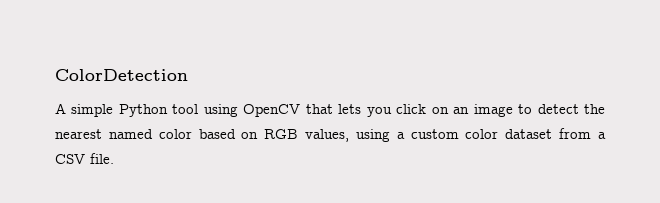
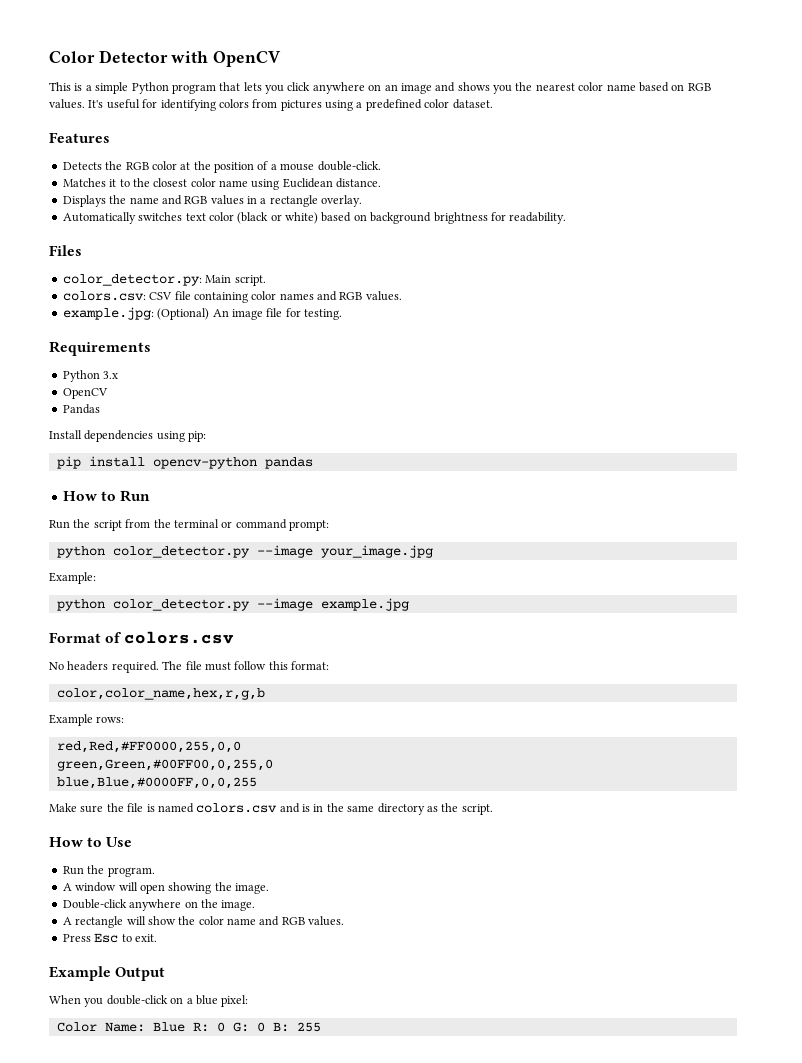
- ColorDetection
- A simple Python tool using OpenCV that lets you click on an image to detect the nearest named color based on RGB values, using a custom color dataset from a CSV file.
+ Color Detector with OpenCV
+ This is a simple Python program that lets you click anywhere on an image and shows you the nearest color name based on RGB values. It's useful for identifying colors from pictures using a predefined color dataset.
+ Features
+ Detects the RGB color at the position of a mouse double-click.
+ Matches it to the closest color name using Euclidean distance.
+ Displays the name and RGB values in a rectangle overlay.
+ Automatically switches text color (black or white) based on background brightness for readability.
+ Files
+ color_detector.py: Main script.
+ colors.csv: CSV file containing color names and RGB values.
+ example.jpg: (Optional) An image file for testing.
+ Requirements
+ Python 3.x
+ OpenCV
+ Pandas
+ Install dependencies using pip:
+ pip install opencv-python pandas
+ How to Run
+ Run the script from the terminal or command prompt:
+ python color_detector.py --image your_image.jpg
+ Example:
+ python color_detector.py --image example.jpg
+ Format of colors.csv
+ No headers required. The file must follow this format:
+ color,color_name,hex,r,g,b
+ Example rows:
+ red,Red,#FF0000,255,0,0
+ green,Green,#00FF00,0,255,0
+ blue,Blue,#0000FF,0,0,255
+ Make sure the file is named colors.csv and is in the same directory as the script.
+ How to Use
+ Run the program.
+ A window will open showing the image.
+ Double-click anywhere on the image.
+ A rectangle will show the color name and RGB values.
+ Press Esc to exit.
+ Example Output
+ When you double-click on a blue pixel:
+ Color Name: Blue R: 0 G: 0 B: 255

